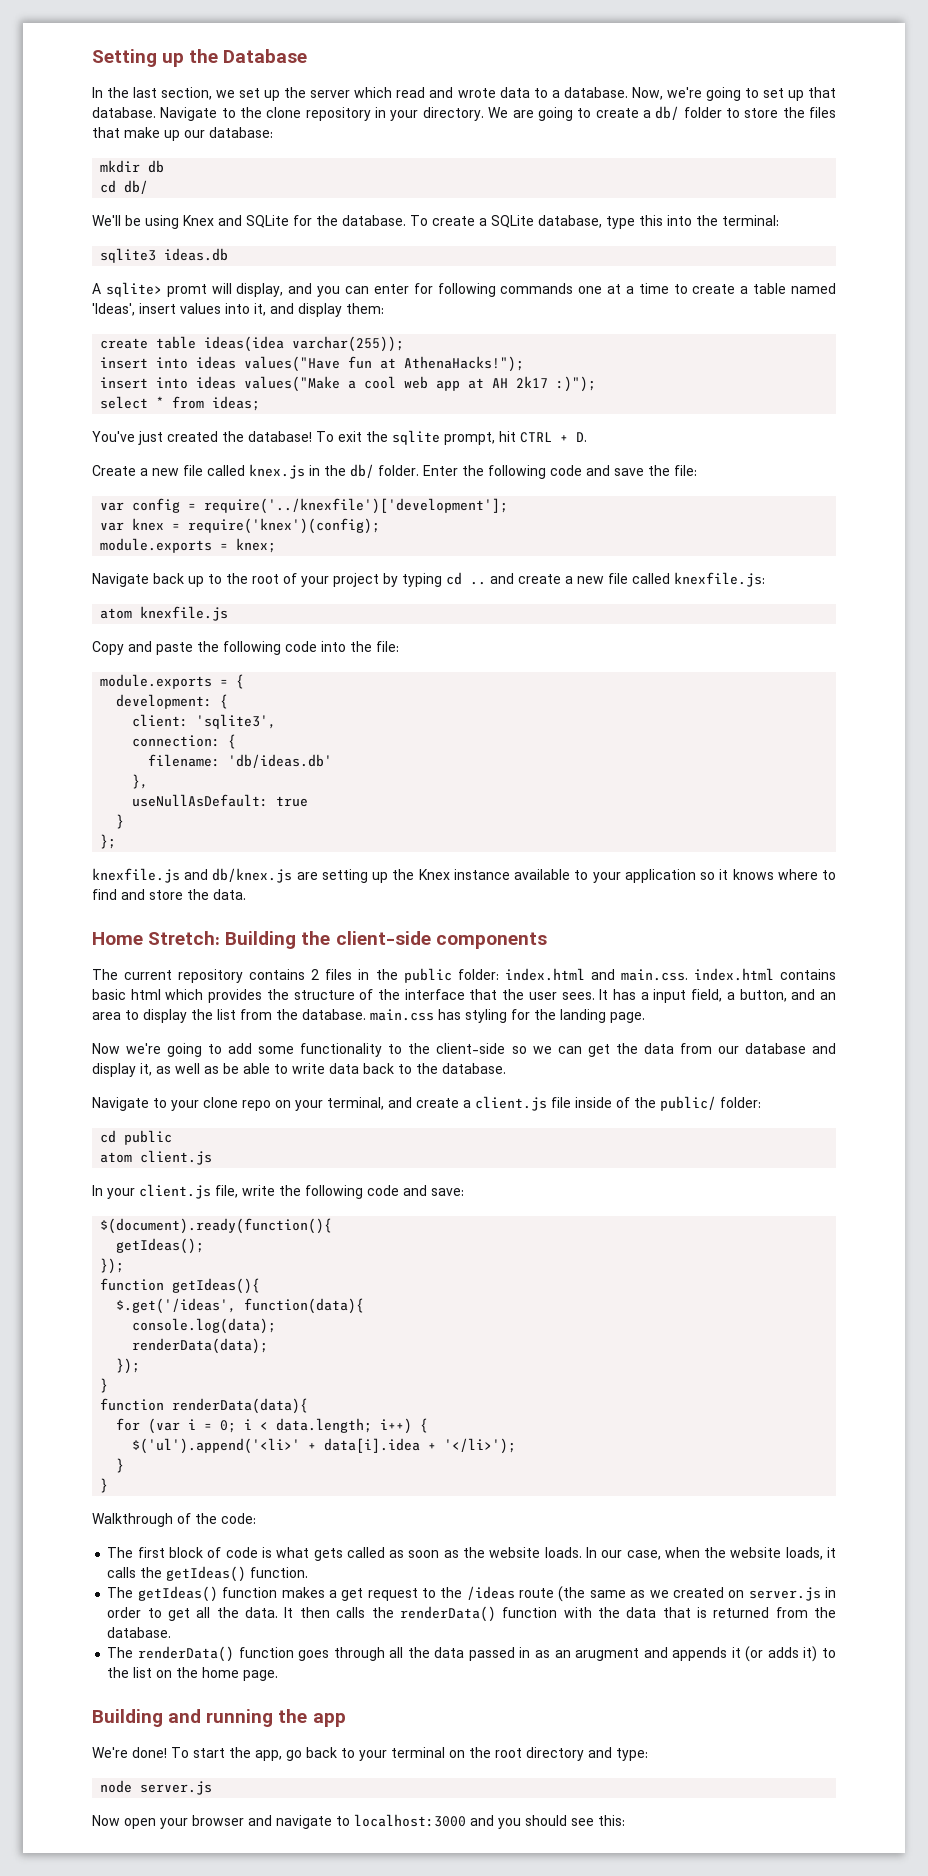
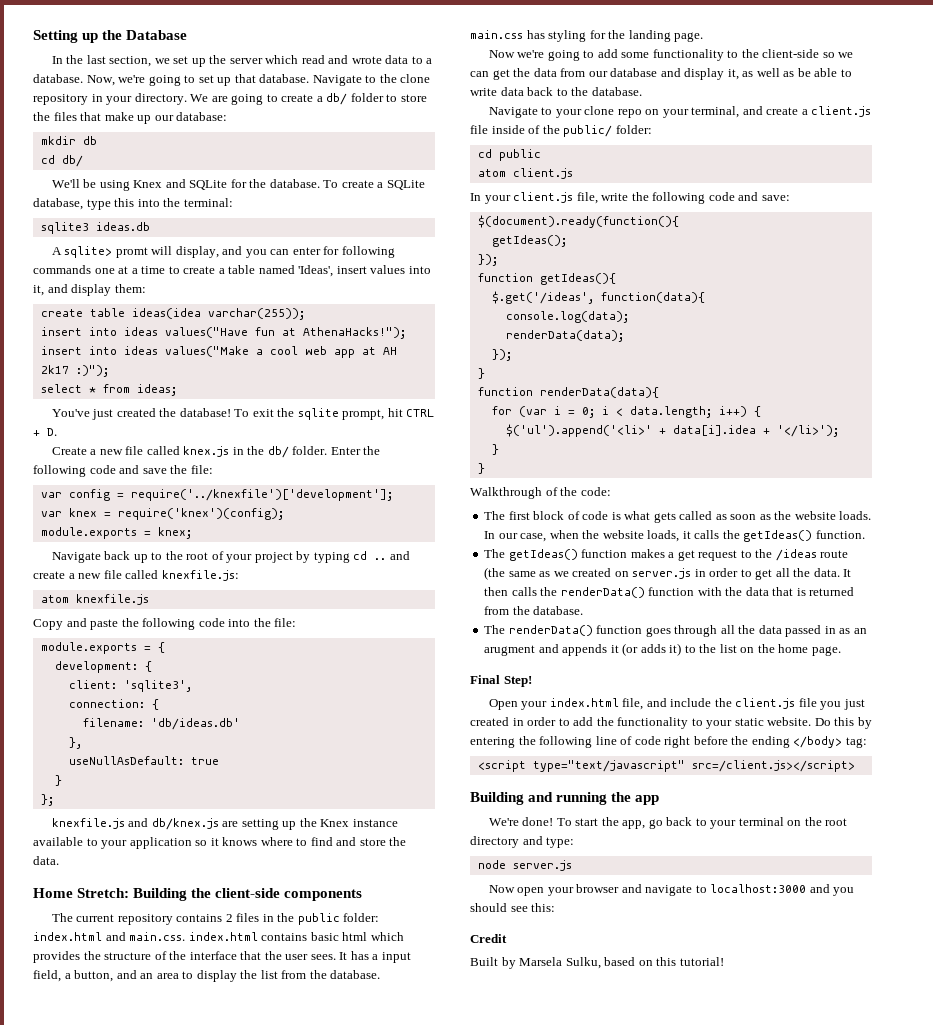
+ Final Step!
+ Open your index.html file, and include the client.js file you just created in order to add the functionality to your static website. Do this by entering the following line of code right before the ending </body> tag:
+ <script type="text/javascript" src=/client.js></script>
+ Credit
+ Built by Marsela Sulku, based on this tutorial!

